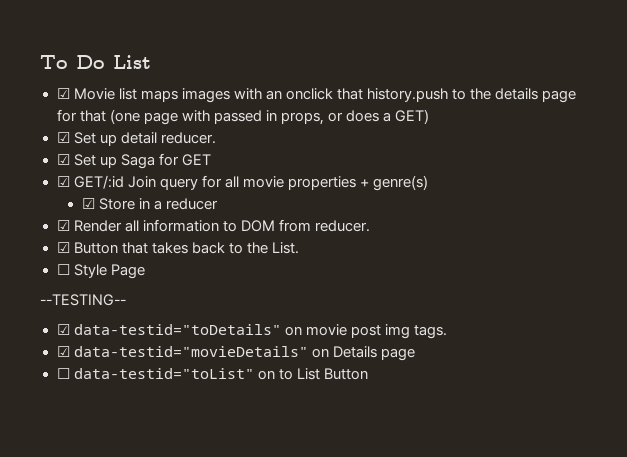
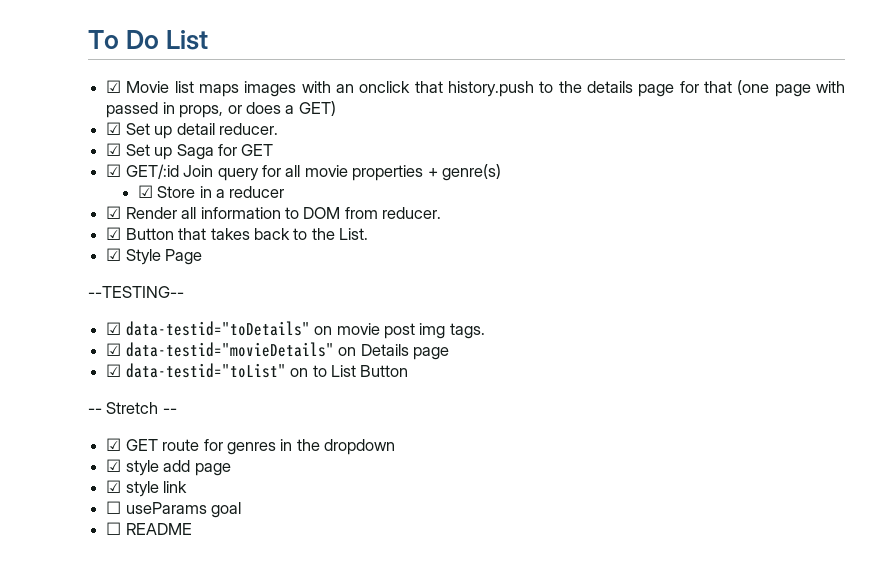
- ☐ Style Page
+ ☑ Style Page
- ☐ data-testid="toList" on to List Button
+ ☑ data-testid="toList" on to List Button
+ -- Stretch --
+ ☑ GET route for genres in the dropdown
+ ☑ style add page
+ ☑ style link
+ ☐ useParams goal
+ ☐ README

